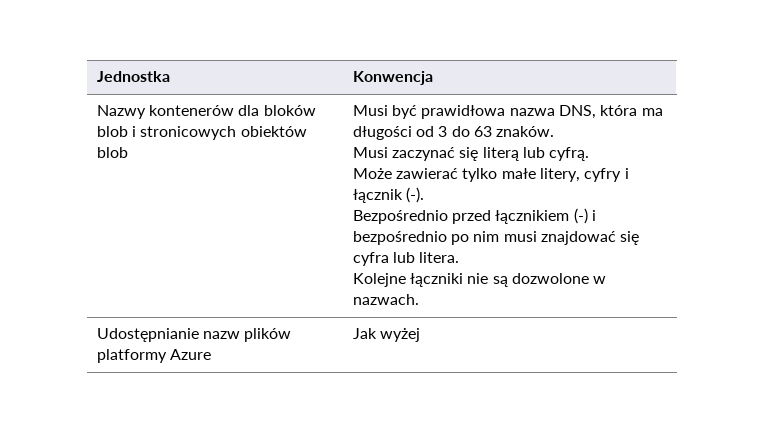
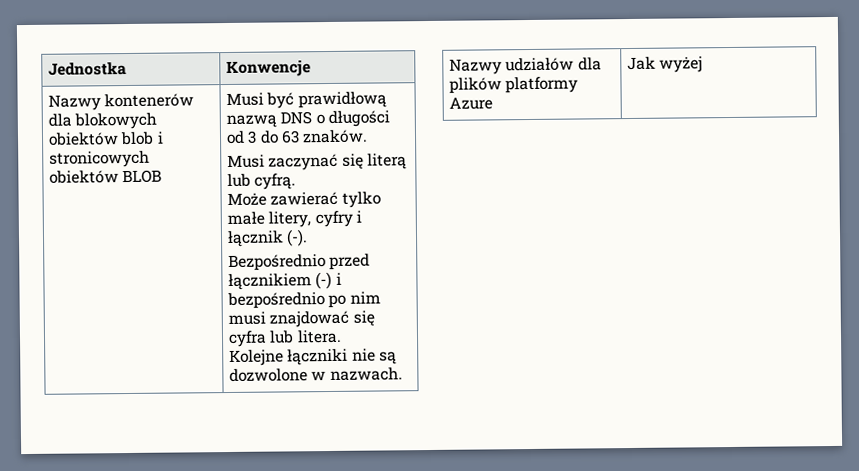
- Jednostka | Konwencja
+ Jednostka | Konwencje
- Nazwy kontenerów dla bloków blob i stronicowych obiektów blob
+ Nazwy kontenerów dla blokowych obiektów blob i stronicowych obiektów BLOB
- Musi być prawidłowa nazwa DNS, która ma długości od 3 do 63 znaków.
+ Musi być prawidłową nazwą DNS o długości od 3 do 63 znaków.
- Udostępnianie nazw plików platformy Azure | Jak wyżej
+ Nazwy udziałów dla plików platformy Azure | Jak wyżej

